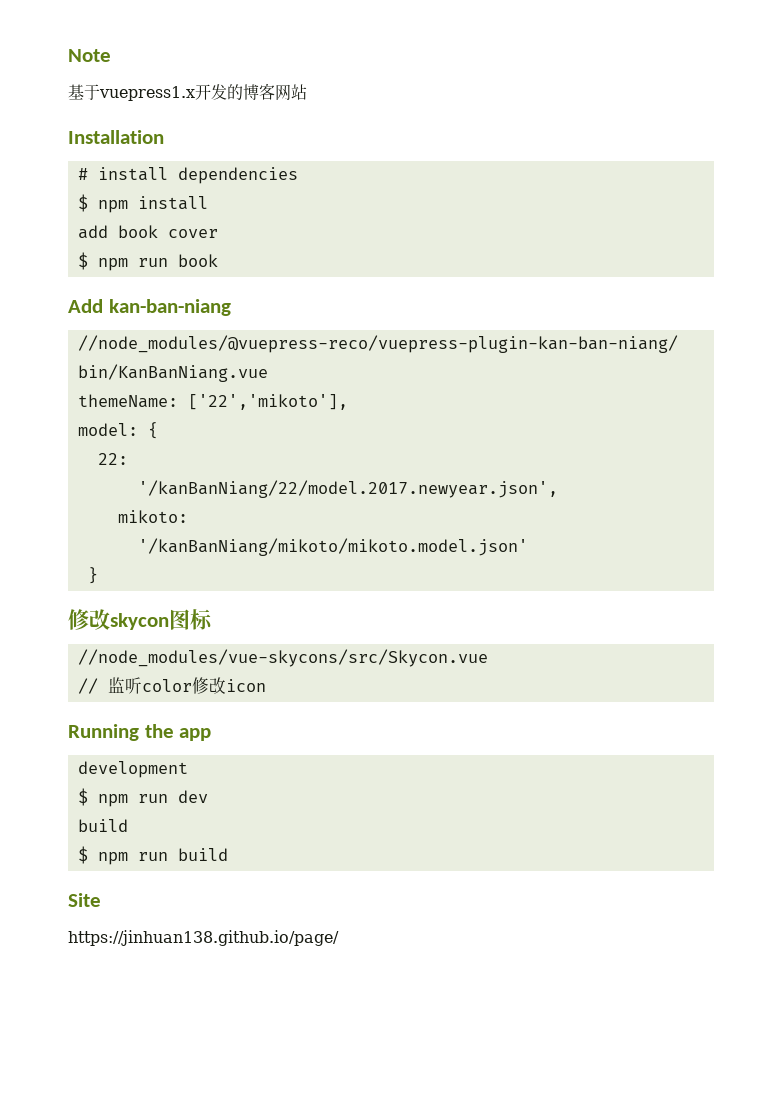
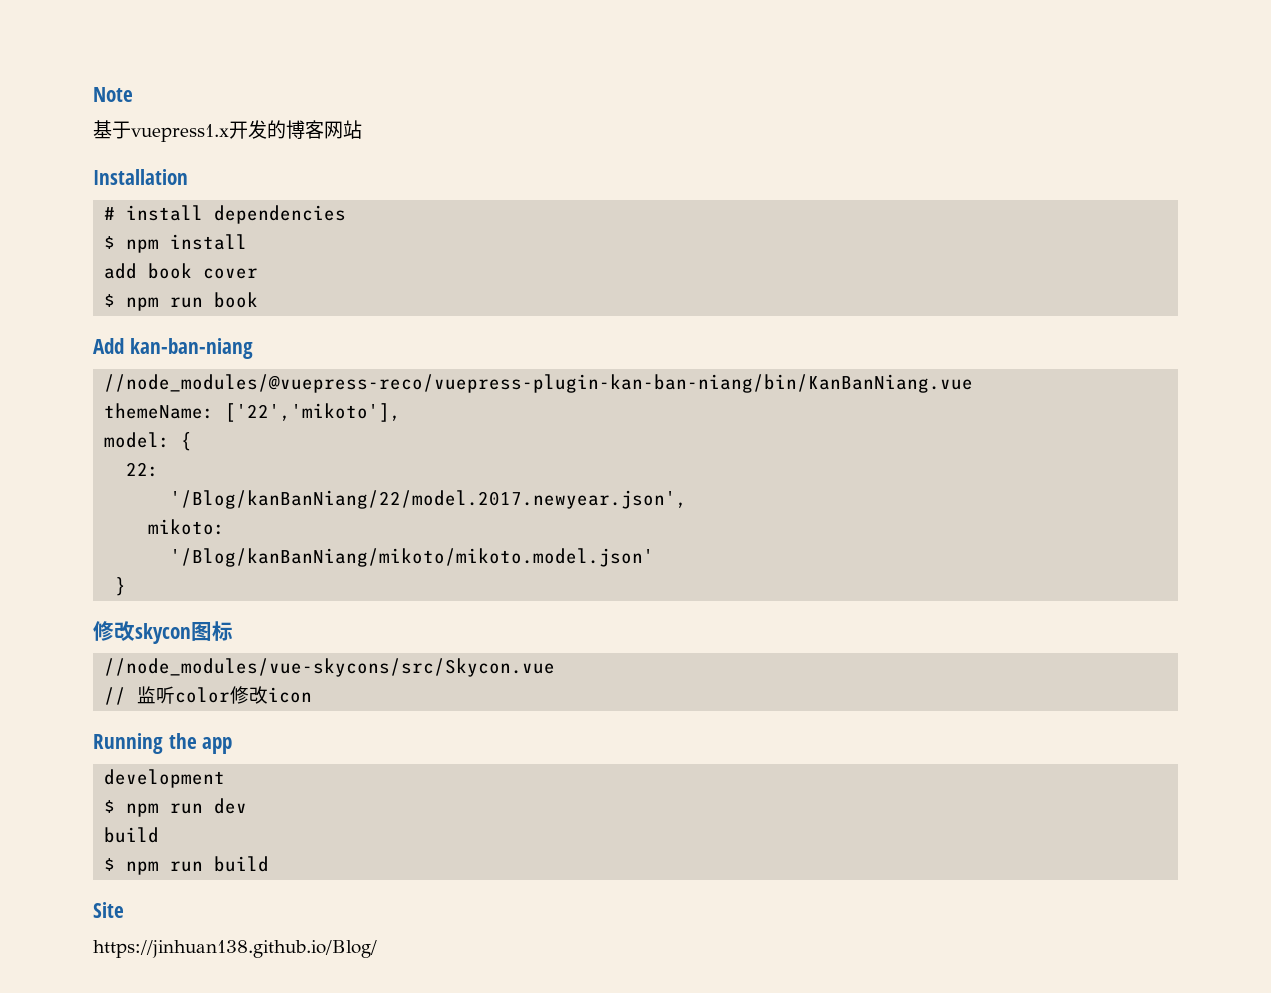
- '/kanBanNiang/22/model.2017.newyear.json',
+ '/Blog/kanBanNiang/22/model.2017.newyear.json',
- '/kanBanNiang/mikoto/mikoto.model.json'
+ '/Blog/kanBanNiang/mikoto/mikoto.model.json'
- https://jinhuan138.github.io/page/
+ https://jinhuan138.github.io/Blog/

